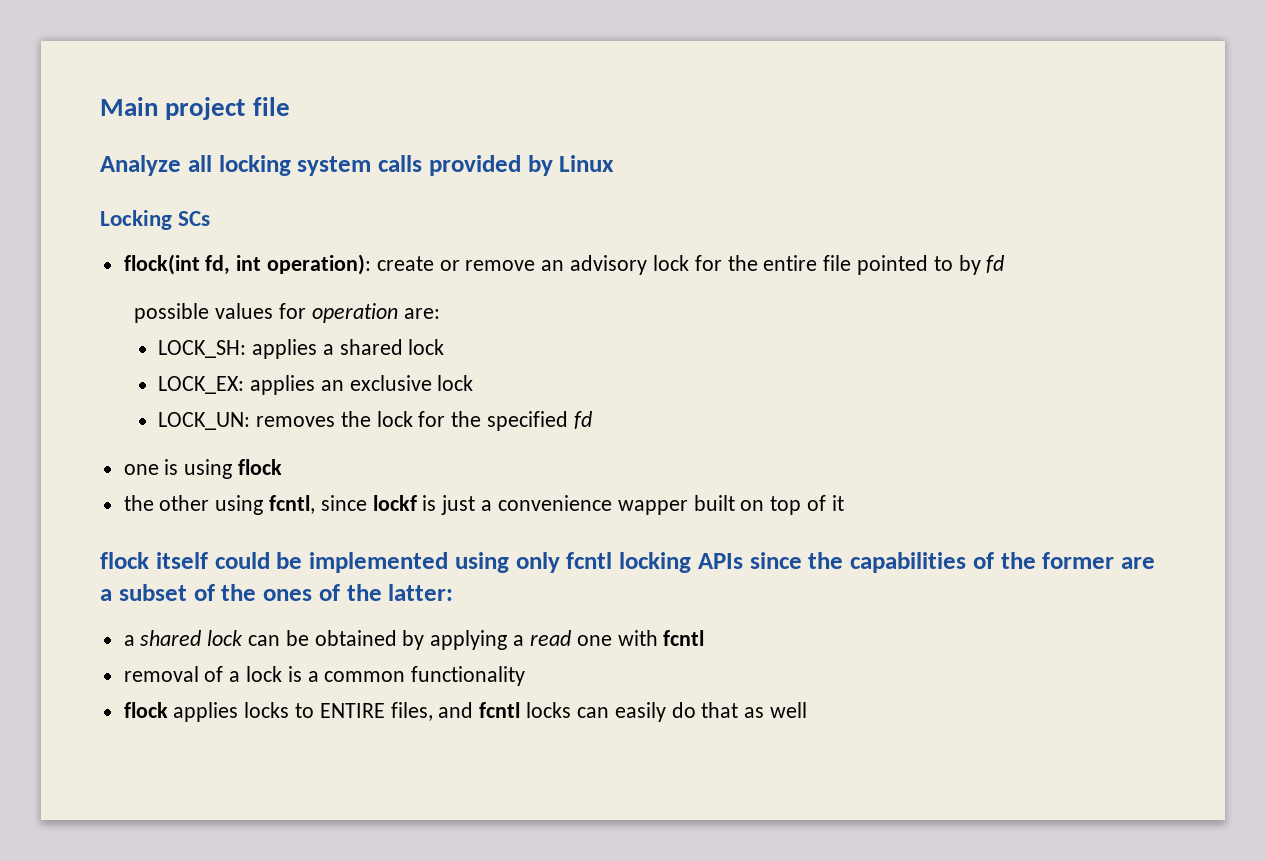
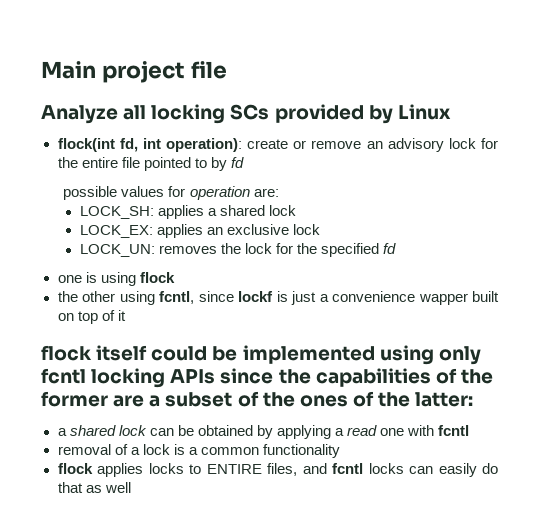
- Analyze all locking system calls provided by Linux
+ Analyze all locking SCs provided by Linux
- Locking SCs

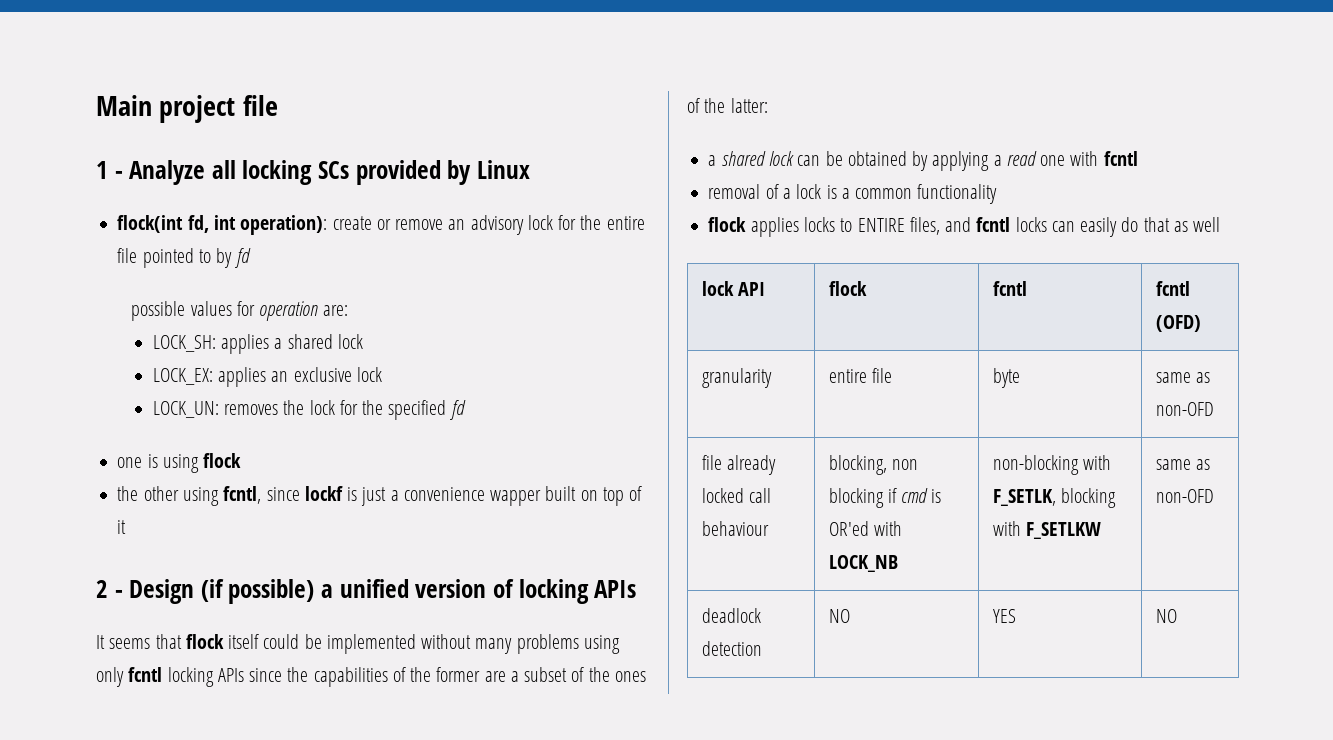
- Analyze all locking SCs provided by Linux
+ 1 - Analyze all locking SCs provided by Linux
- flock itself could be implemented using only fcntl locking APIs since the capabilities of the former are a subset of the ones of the latter:
+ 2 - Design (if possible) a unified version of locking APIs
+ It seems that flock itself could be implemented without many problems using only fcntl locking APIs since the capabilities of the former are a subset of the ones of the latter:
+ lock API | flock | fcntl | fcntl (OFD)
+ granularity | entire file | byte | same as non-OFD
+ file already locked call behaviour | blocking, non blocking if cmd is OR'ed with LOCK_NB | non-blocking with F_SETLK, blocking with F_SETLKW | same as non-OFD
+ deadlock detection | NO | YES | NO

